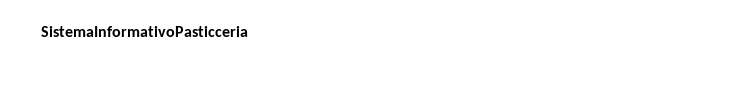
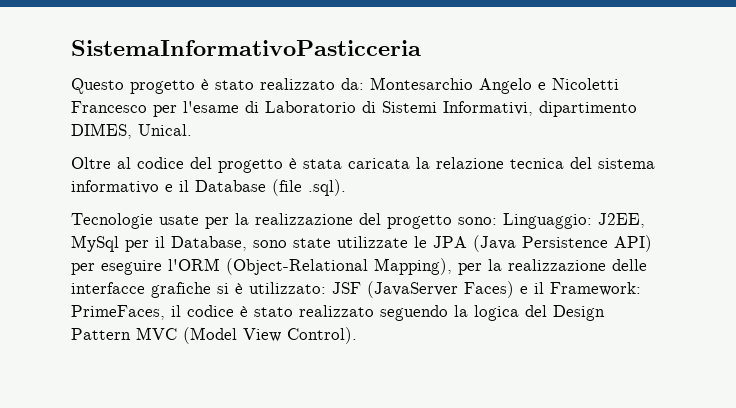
+ Questo progetto è stato realizzato da: Montesarchio Angelo e Nicoletti Francesco per l'esame di Laboratorio di Sistemi Informativi, dipartimento DIMES, Unical.
+ Oltre al codice del progetto è stata caricata la relazione tecnica del sistema informativo e il Database (file .sql).
+ Tecnologie usate per la realizzazione del progetto sono: Linguaggio: J2EE, MySql per il Database, sono state utilizzate le JPA (Java Persistence API) per eseguire l'ORM (Object-Relational Mapping), per la realizzazione delle interfacce grafiche si è utilizzato: JSF (JavaServer Faces) e il Framework: PrimeFaces, il codice è stato realizzato seguendo la logica del Design Pattern MVC (Model View Control).

